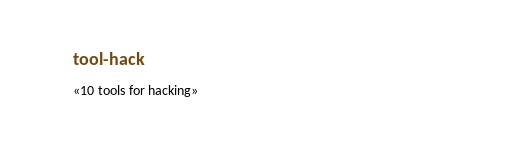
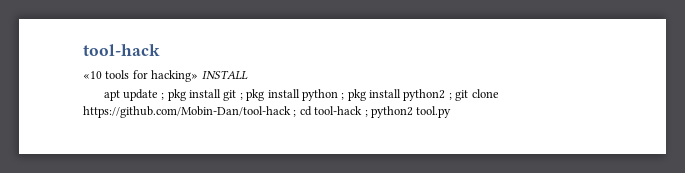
- «10 tools for hacking»
+ «10 tools for hacking» INSTALL
+ apt update ; pkg install git ; pkg install python ; pkg install python2 ; git clone https://github.com/Mobin-Dan/tool-hack ; cd tool-hack ; python2 tool.py

